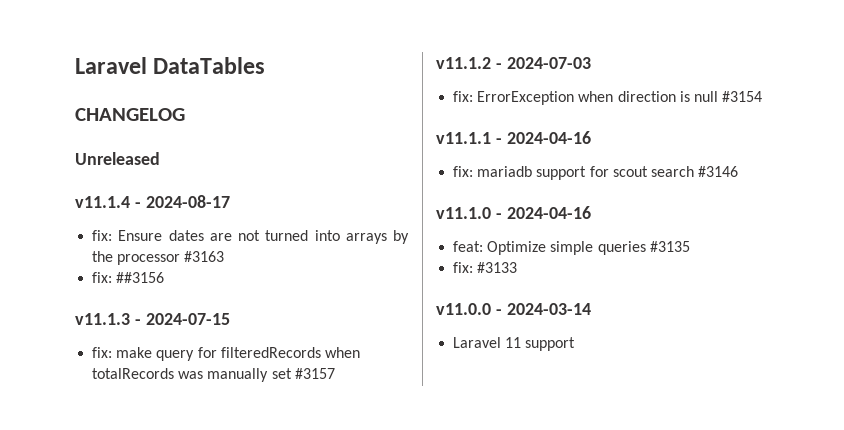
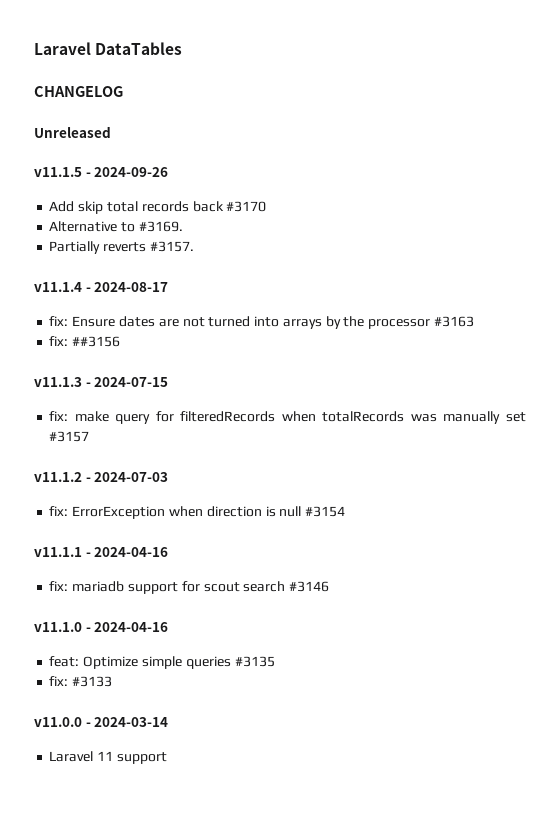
+ v11.1.5 - 2024-09-26
+ Add skip total records back #3170
+ Alternative to #3169.
+ Partially reverts #3157.

